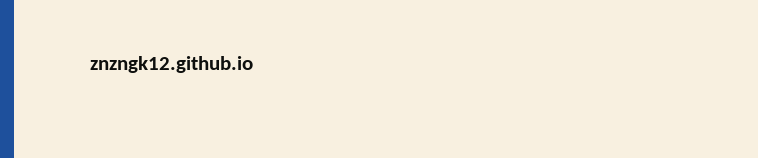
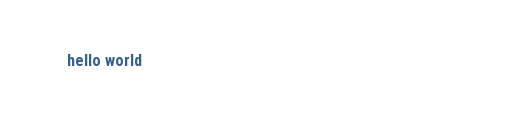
- znzngk12.github.io
+ hello world

